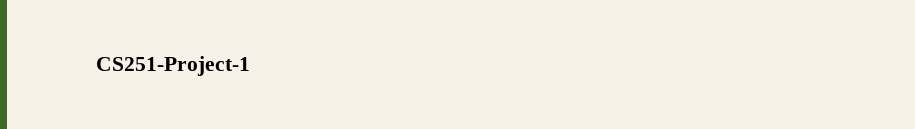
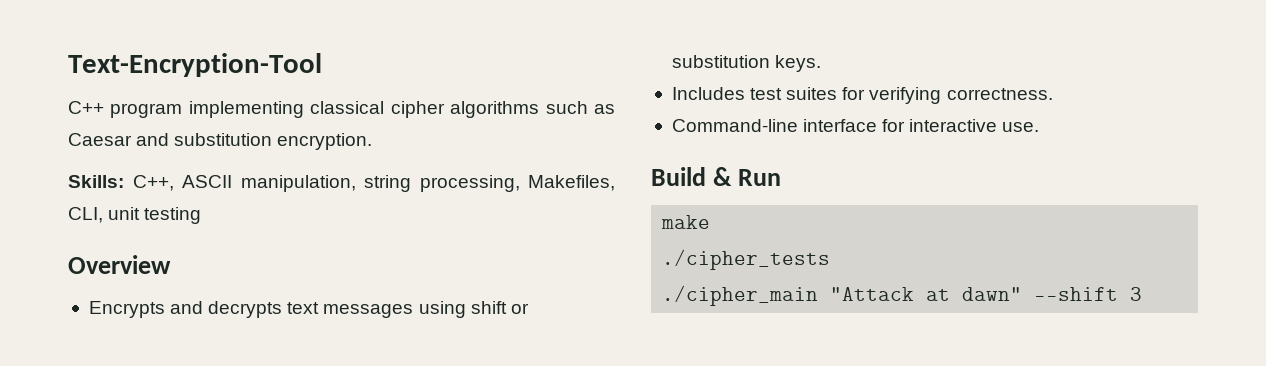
- CS251-Project-1
+ Text-Encryption-Tool
+ C++ program implementing classical cipher algorithms such as Caesar and substitution encryption.
+ Skills: C++, ASCII manipulation, string processing, Makefiles, CLI, unit testing
+ Overview
+ Encrypts and decrypts text messages using shift or substitution keys.
+ Includes test suites for verifying correctness.
+ Command-line interface for interactive use.
+ Build & Run
+ make
+ ./cipher_tests
+ ./cipher_main "Attack at dawn" --shift 3

